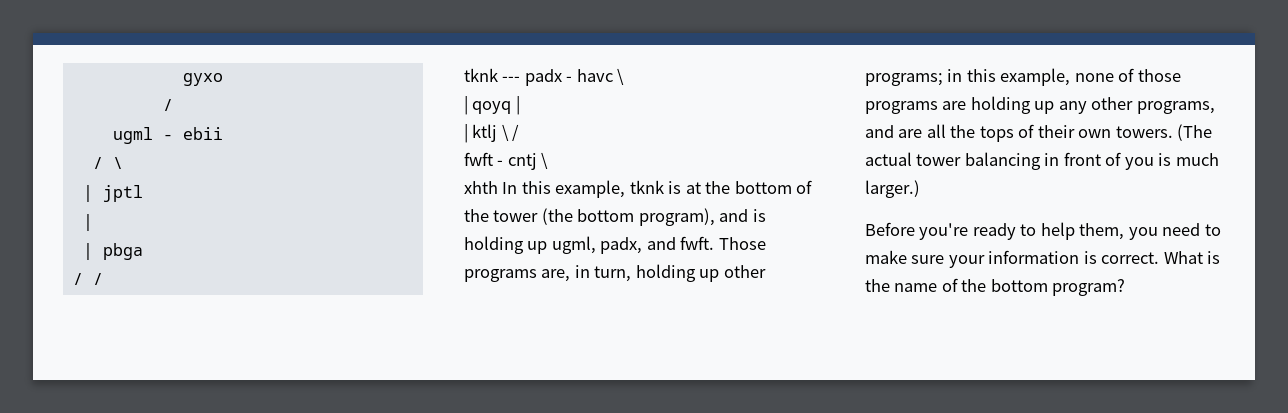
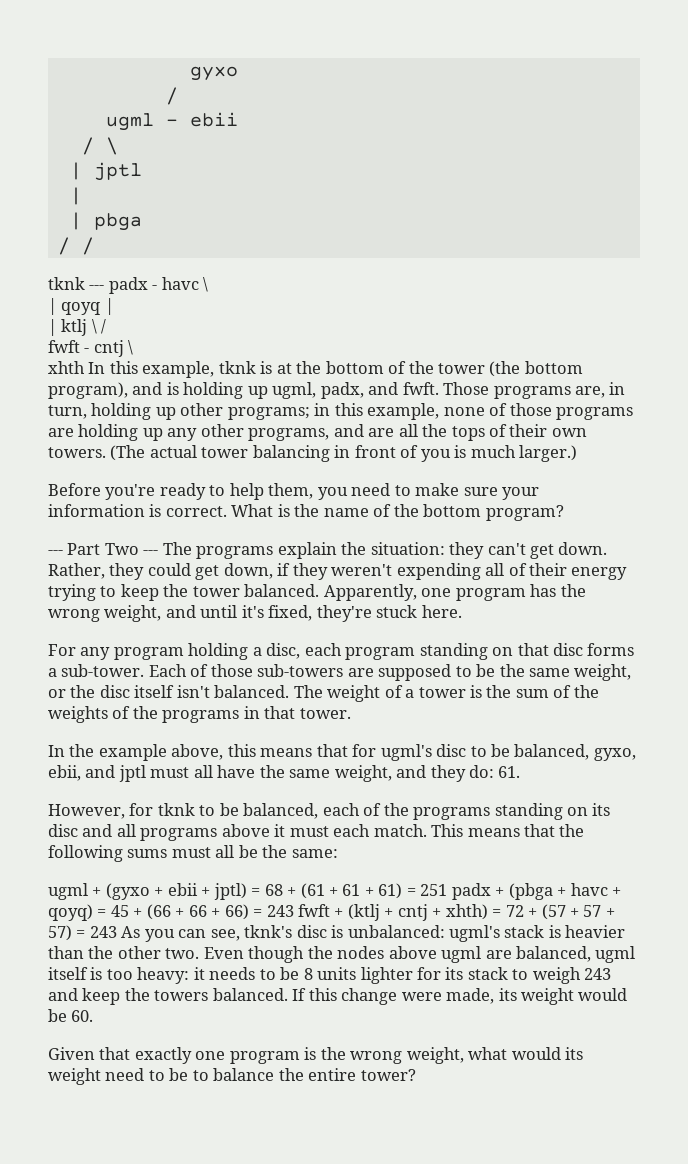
+ --- Part Two --- The programs explain the situation: they can't get down. Rather, they could get down, if they weren't expending all of their energy trying to keep the tower balanced. Apparently, one program has the wrong weight, and until it's fixed, they're stuck here.
+ For any program holding a disc, each program standing on that disc forms a sub-tower. Each of those sub-towers are supposed to be the same weight, or the disc itself isn't balanced. The weight of a tower is the sum of the weights of the programs in that tower.
+ In the example above, this means that for ugml's disc to be balanced, gyxo, ebii, and jptl must all have the same weight, and they do: 61.
+ However, for tknk to be balanced, each of the programs standing on its disc and all programs above it must each match. This means that the following sums must all be the same:
+ ugml + (gyxo + ebii + jptl) = 68 + (61 + 61 + 61) = 251 padx + (pbga + havc + qoyq) = 45 + (66 + 66 + 66) = 243 fwft + (ktlj + cntj + xhth) = 72 + (57 + 57 + 57) = 243 As you can see, tknk's disc is unbalanced: ugml's stack is heavier than the other two. Even though the nodes above ugml are balanced, ugml itself is too heavy: it needs to be 8 units lighter for its stack to weigh 243 and keep the towers balanced. If this change were made, its weight would be 60.
+ Given that exactly one program is the wrong weight, what would its weight need to be to balance the entire tower?

